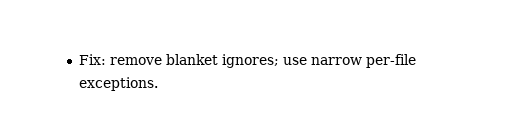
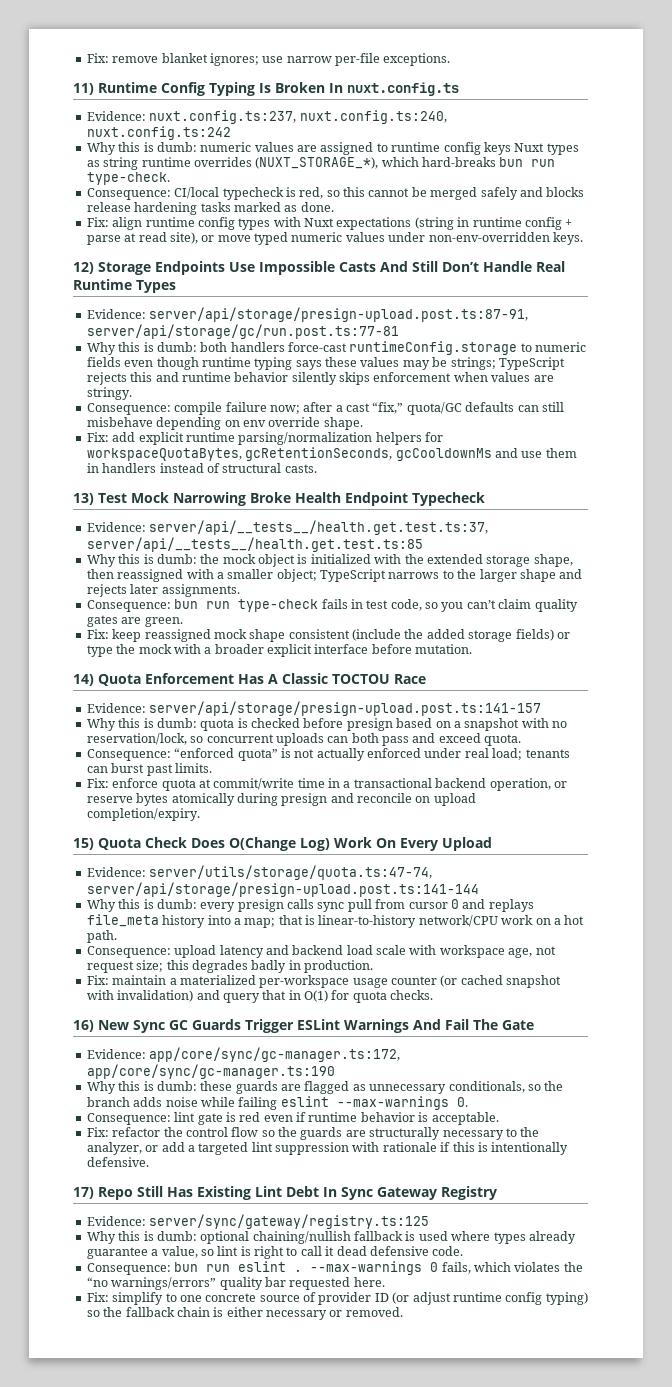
+ 11) Runtime Config Typing Is Broken In nuxt.config.ts
+ Evidence: nuxt.config.ts:237, nuxt.config.ts:240, nuxt.config.ts:242
+ Why this is dumb: numeric values are assigned to runtime config keys Nuxt types as string runtime overrides (NUXT_STORAGE_*), which hard-breaks bun run type-check.
+ Consequence: CI/local typecheck is red, so this cannot be merged safely and blocks release hardening tasks marked as done.
+ Fix: align runtime config types with Nuxt expectations (string in runtime config + parse at read site), or move typed numeric values under non-env-overridden keys.
+ 12) Storage Endpoints Use Impossible Casts And Still Don’t Handle Real Runtime Types
+ Evidence: server/api/storage/presign-upload.post.ts:87-91, server/api/storage/gc/run.post.ts:77-81
+ Why this is dumb: both handlers force-cast runtimeConfig.storage to numeric fields even though runtime typing says these values may be strings; TypeScript rejects this and runtime behavior silently skips enforcement when values are stringy.
+ Consequence: compile failure now; after a cast “fix,” quota/GC defaults can still misbehave depending on env override shape.
+ Fix: add explicit runtime parsing/normalization helpers for workspaceQuotaBytes, gcRetentionSeconds, gcCooldownMs and use them in handlers instead of structural casts.
+ 13) Test Mock Narrowing Broke Health Endpoint Typecheck
+ Evidence: server/api/__tests__/health.get.test.ts:37, server/api/__tests__/health.get.test.ts:85
+ Why this is dumb: the mock object is initialized with the extended storage shape, then reassigned with a smaller object; TypeScript narrows to the larger shape and rejects later assignments.
+ Consequence: bun run type-check fails in test code, so you can’t claim quality gates are green.
+ Fix: keep reassigned mock shape consistent (include the added storage fields) or type the mock with a broader explicit interface before mutation.
+ 14) Quota Enforcement Has A Classic TOCTOU Race
+ Evidence: server/api/storage/presign-upload.post.ts:141-157
+ Why this is dumb: quota is checked before presign based on a snapshot with no reservation/lock, so concurrent uploads can both pass and exceed quota.
+ Consequence: “enforced quota” is not actually enforced under real load; tenants can burst past limits.
+ Fix: enforce quota at commit/write time in a transactional backend operation, or reserve bytes atomically during presign and reconcile on upload completion/expiry.
+ 15) Quota Check Does O(Change Log) Work On Every Upload
+ Evidence: server/utils/storage/quota.ts:47-74, server/api/storage/presign-upload.post.ts:141-144
+ Why this is dumb: every presign calls sync pull from cursor 0 and replays file_meta history into a map; that is linear-to-history network/CPU work on a hot path.
+ Consequence: upload latency and backend load scale with workspace age, not request size; this degrades badly in production.
+ Fix: maintain a materialized per-workspace usage counter (or cached snapshot with invalidation) and query that in O(1) for quota checks.
+ 16) New Sync GC Guards Trigger ESLint Warnings And Fail The Gate
+ Evidence: app/core/sync/gc-manager.ts:172, app/core/sync/gc-manager.ts:190
+ Why this is dumb: these guards are flagged as unnecessary conditionals, so the branch adds noise while failing eslint --max-warnings 0.
+ Consequence: lint gate is red even if runtime behavior is acceptable.
+ Fix: refactor the control flow so the guards are structurally necessary to the analyzer, or add a targeted lint suppression with rationale if this is intentionally defensive.
+ 17) Repo Still Has Existing Lint Debt In Sync Gateway Registry
+ Evidence: server/sync/gateway/registry.ts:125
+ Why this is dumb: optional chaining/nullish fallback is used where types already guarantee a value, so lint is right to call it dead defensive code.
+ Consequence: bun run eslint . --max-warnings 0 fails, which violates the “no warnings/errors” quality bar requested here.
+ Fix: simplify to one concrete source of provider ID (or adjust runtime config typing) so the fallback chain is either necessary or removed.

